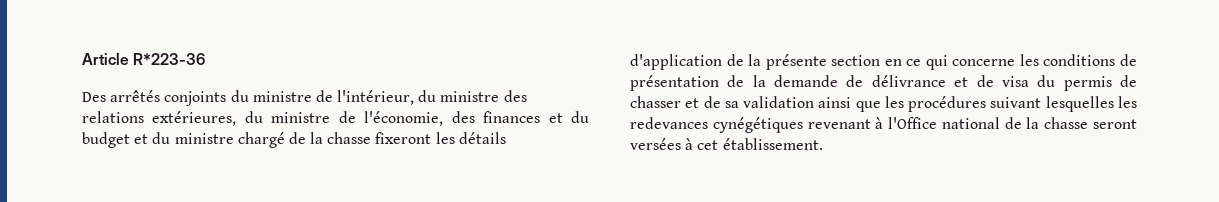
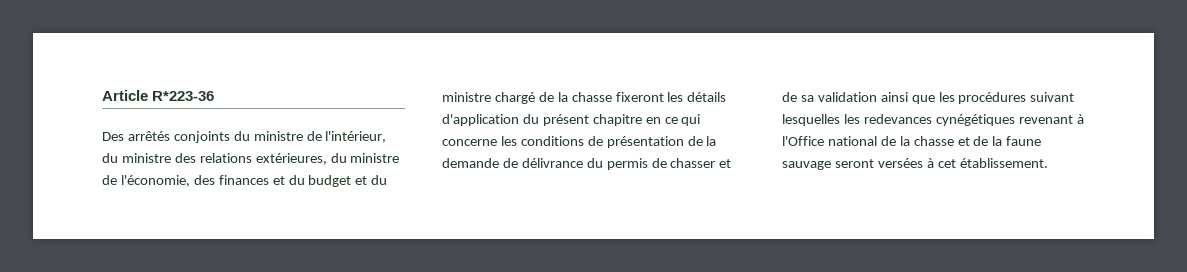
- Des arrêtés conjoints du ministre de l'intérieur, du ministre des relations extérieures, du ministre de l'économie, des finances et du budget et du ministre chargé de la chasse fixeront les détails d'application de la présente section en ce qui concerne les conditions de présentation de la demande de délivrance et de visa du permis de chasser et de sa validation ainsi que les procédures suivant lesquelles les redevances cynégétiques revenant à l'Office national de la chasse seront versées à cet établissement.
+ Des arrêtés conjoints du ministre de l'intérieur, du ministre des relations extérieures, du ministre de l'économie, des finances et du budget et du ministre chargé de la chasse fixeront les détails d'application du présent chapitre en ce qui concerne les conditions de présentation de la demande de délivrance du permis de chasser et de sa validation ainsi que les procédures suivant lesquelles les redevances cynégétiques revenant à l'Office national de la chasse et de la faune sauvage seront versées à cet établissement.

